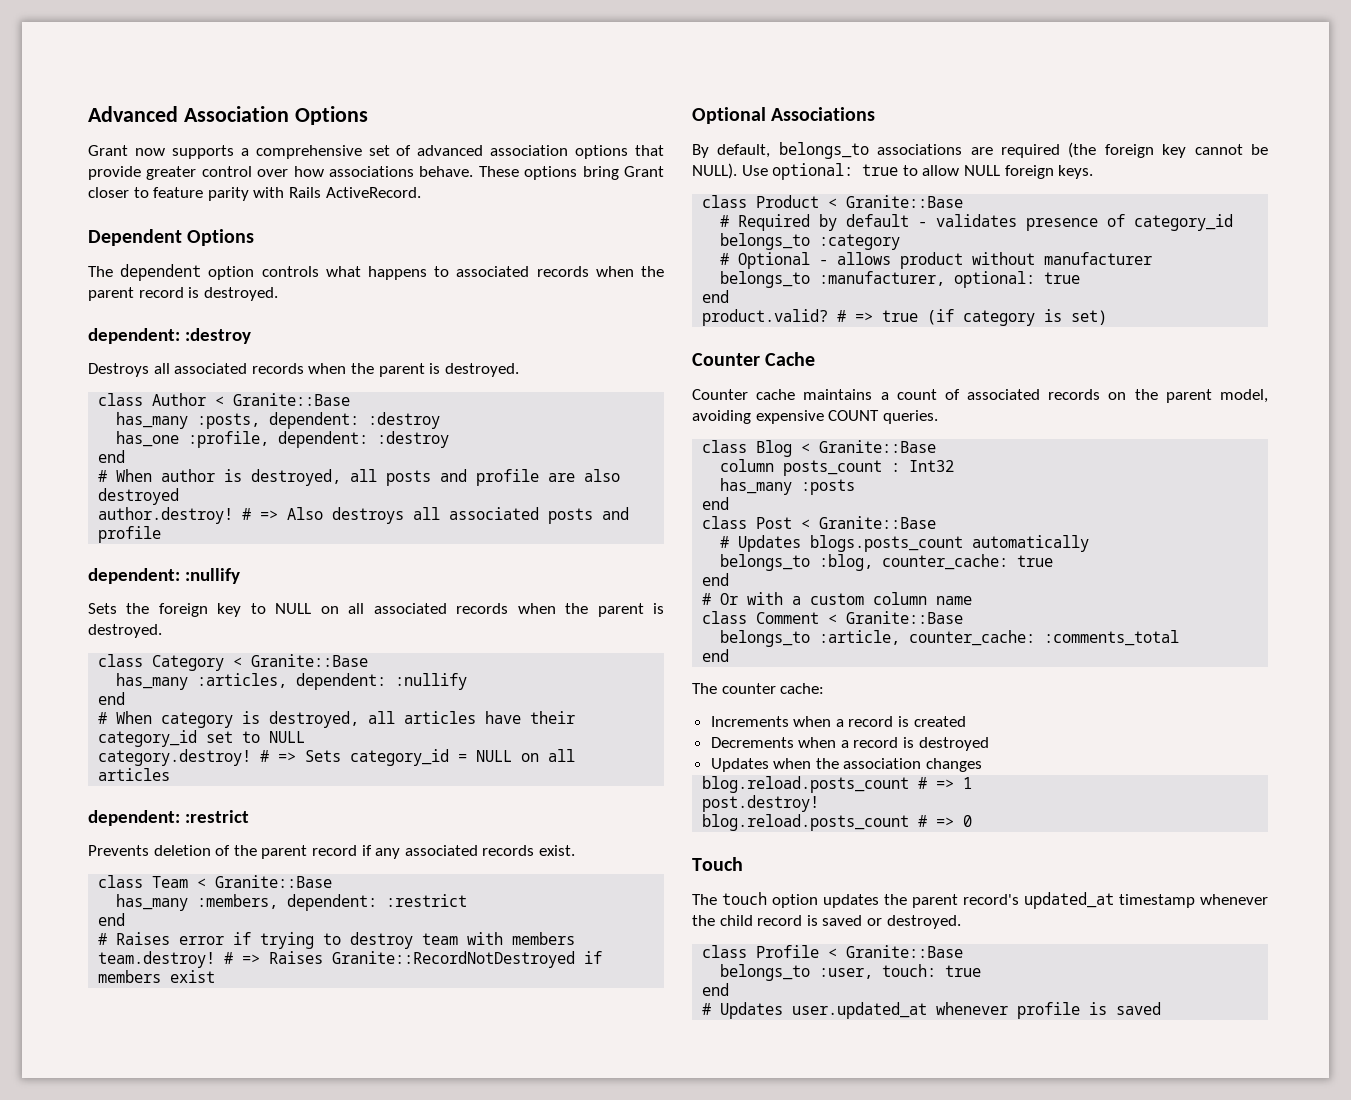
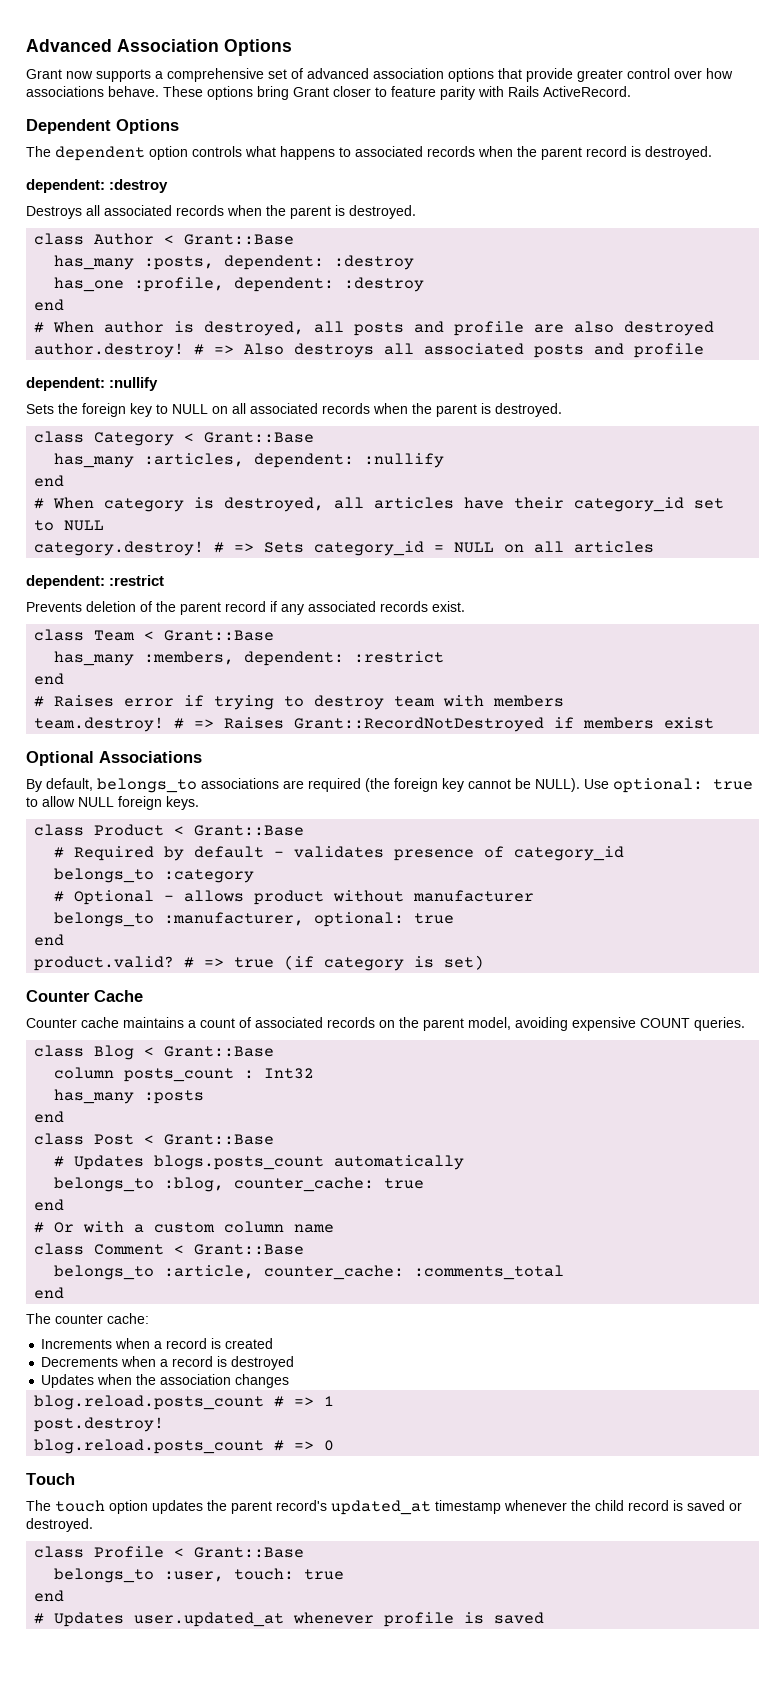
- class Author < Granite::Base
+ class Author < Grant::Base
- class Category < Granite::Base
+ class Category < Grant::Base
- class Team < Granite::Base
+ class Team < Grant::Base
- # => Raises Granite::RecordNotDestroyed if members exist
+ # => Raises Grant::RecordNotDestroyed if members exist
- class Product < Granite::Base
+ class Product < Grant::Base
- class Blog < Granite::Base
+ class Blog < Grant::Base
- class Post < Granite::Base
+ class Post < Grant::Base
- class Comment < Granite::Base
+ class Comment < Grant::Base
- class Profile < Granite::Base
+ class Profile < Grant::Base

